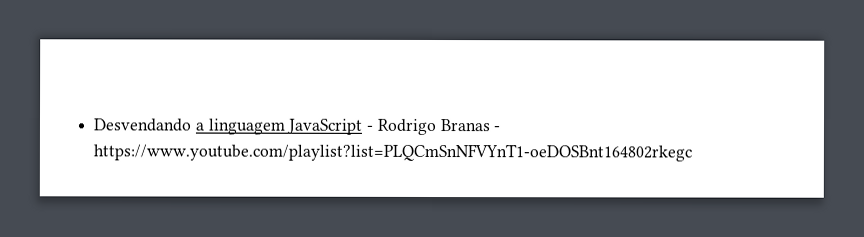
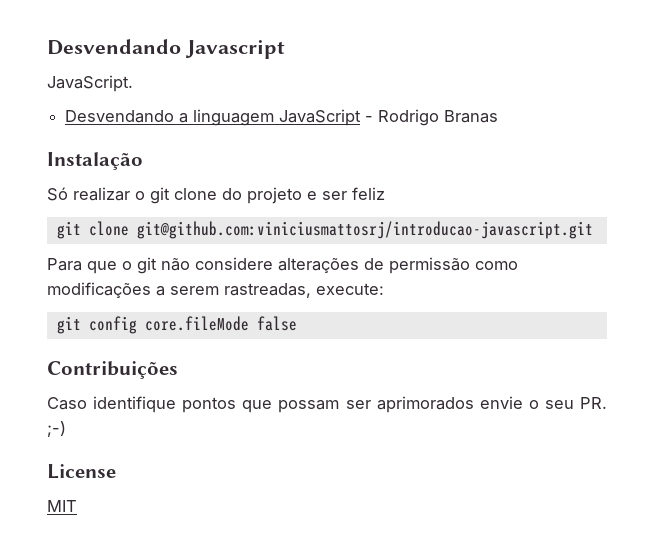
- Desvendando a linguagem JavaScript - Rodrigo Branas - https://www.youtube.com/playlist?list=PLQCmSnNFVYnT1-oeDOSBnt164802rkegc
+ Desvendando Javascript
+ JavaScript.
+ Desvendando a linguagem JavaScript - Rodrigo Branas
+ Instalação
+ Só realizar o git clone do projeto e ser feliz
+ git clone git@github.com:viniciusmattosrj/introducao-javascript.git
+ Para que o git não considere alterações de permissão como modificações a serem rastreadas, execute:
+ git config core.fileMode false
+ Contribuições
+ Caso identifique pontos que possam ser aprimorados envie o seu PR. ;-)
+ License
+ MIT

